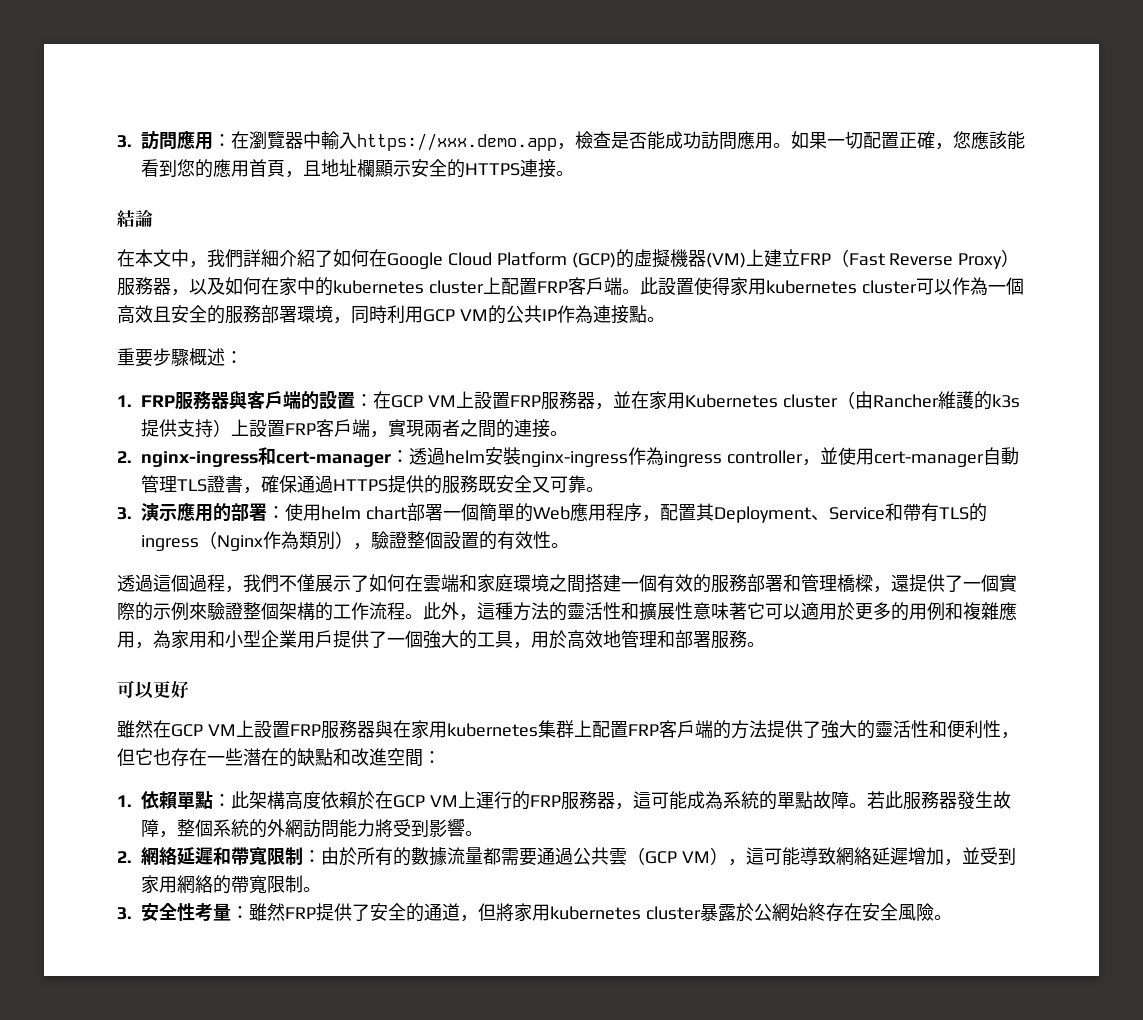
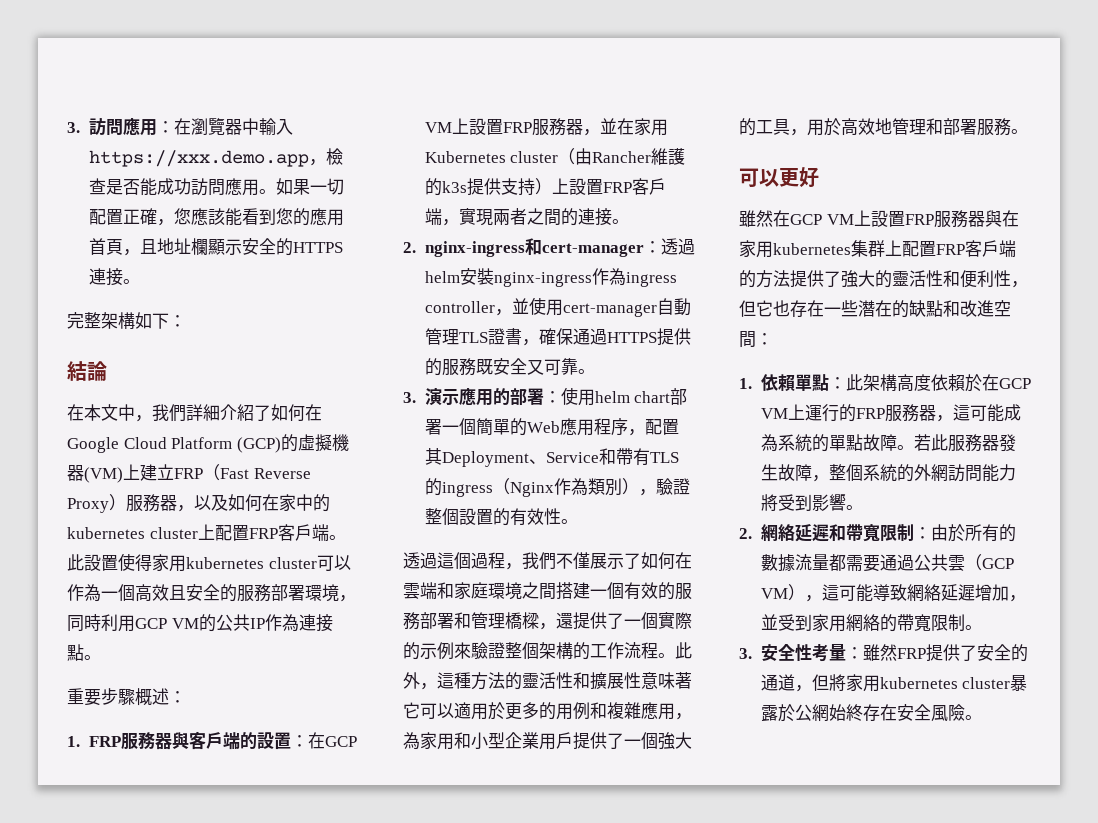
+ 完整架構如下：

